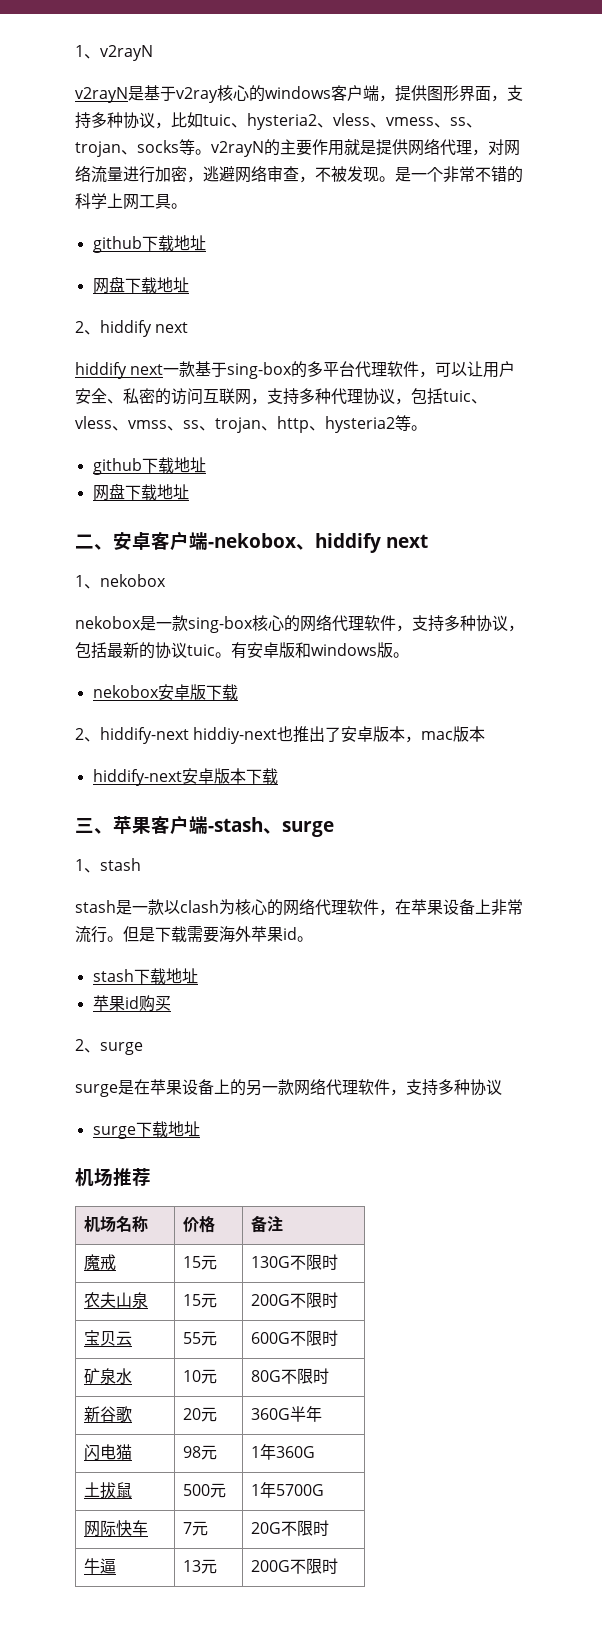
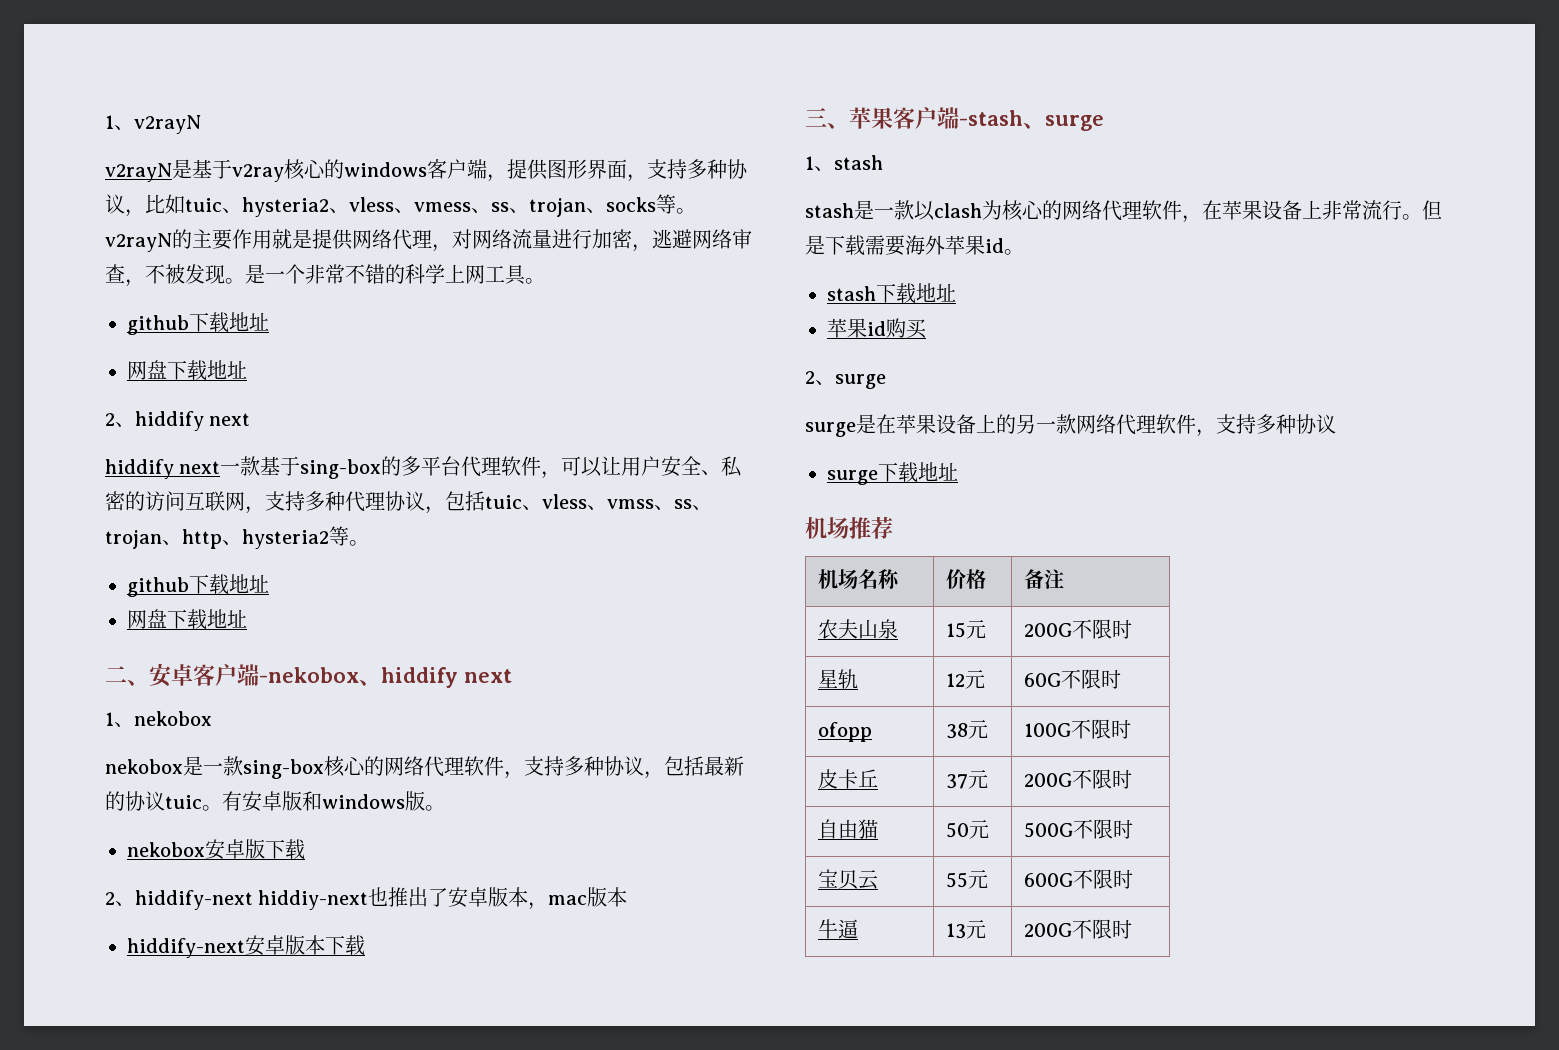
- 魔戒 | 15元 | 130G不限时
+ 星轨 | 12元 | 60G不限时
+ ofopp | 38元 | 100G不限时
+ 皮卡丘 | 37元 | 200G不限时
+ 自由猫 | 50元 | 500G不限时
- 矿泉水 | 10元 | 80G不限时
- 新谷歌 | 20元 | 360G半年
- 闪电猫 | 98元 | 1年360G
- 土拔鼠 | 500元 | 1年5700G
- 网际快车 | 7元 | 20G不限时

